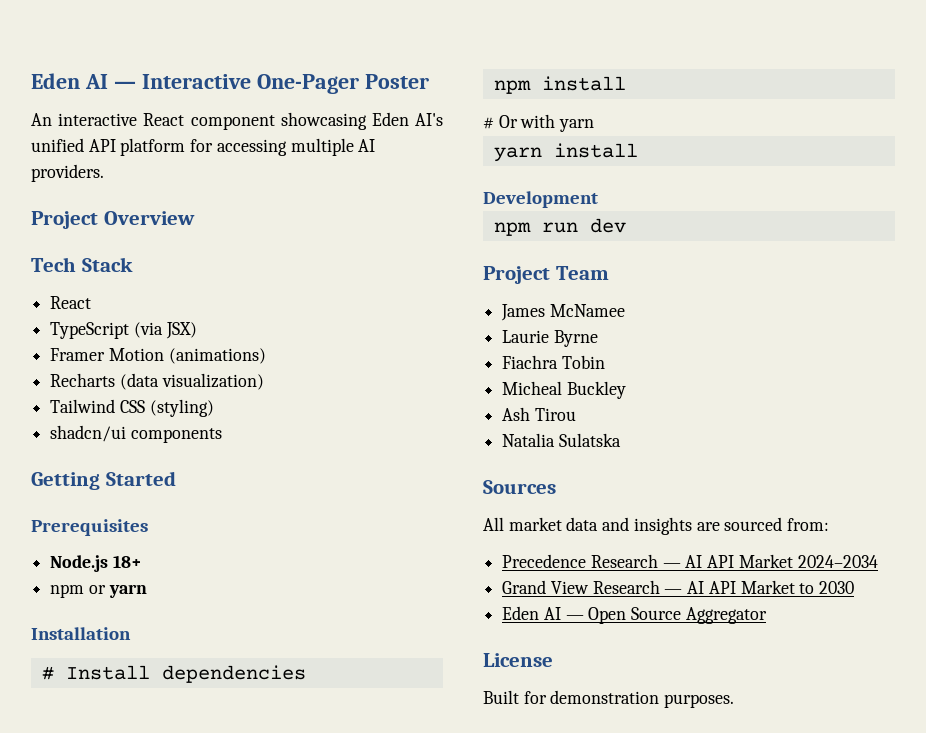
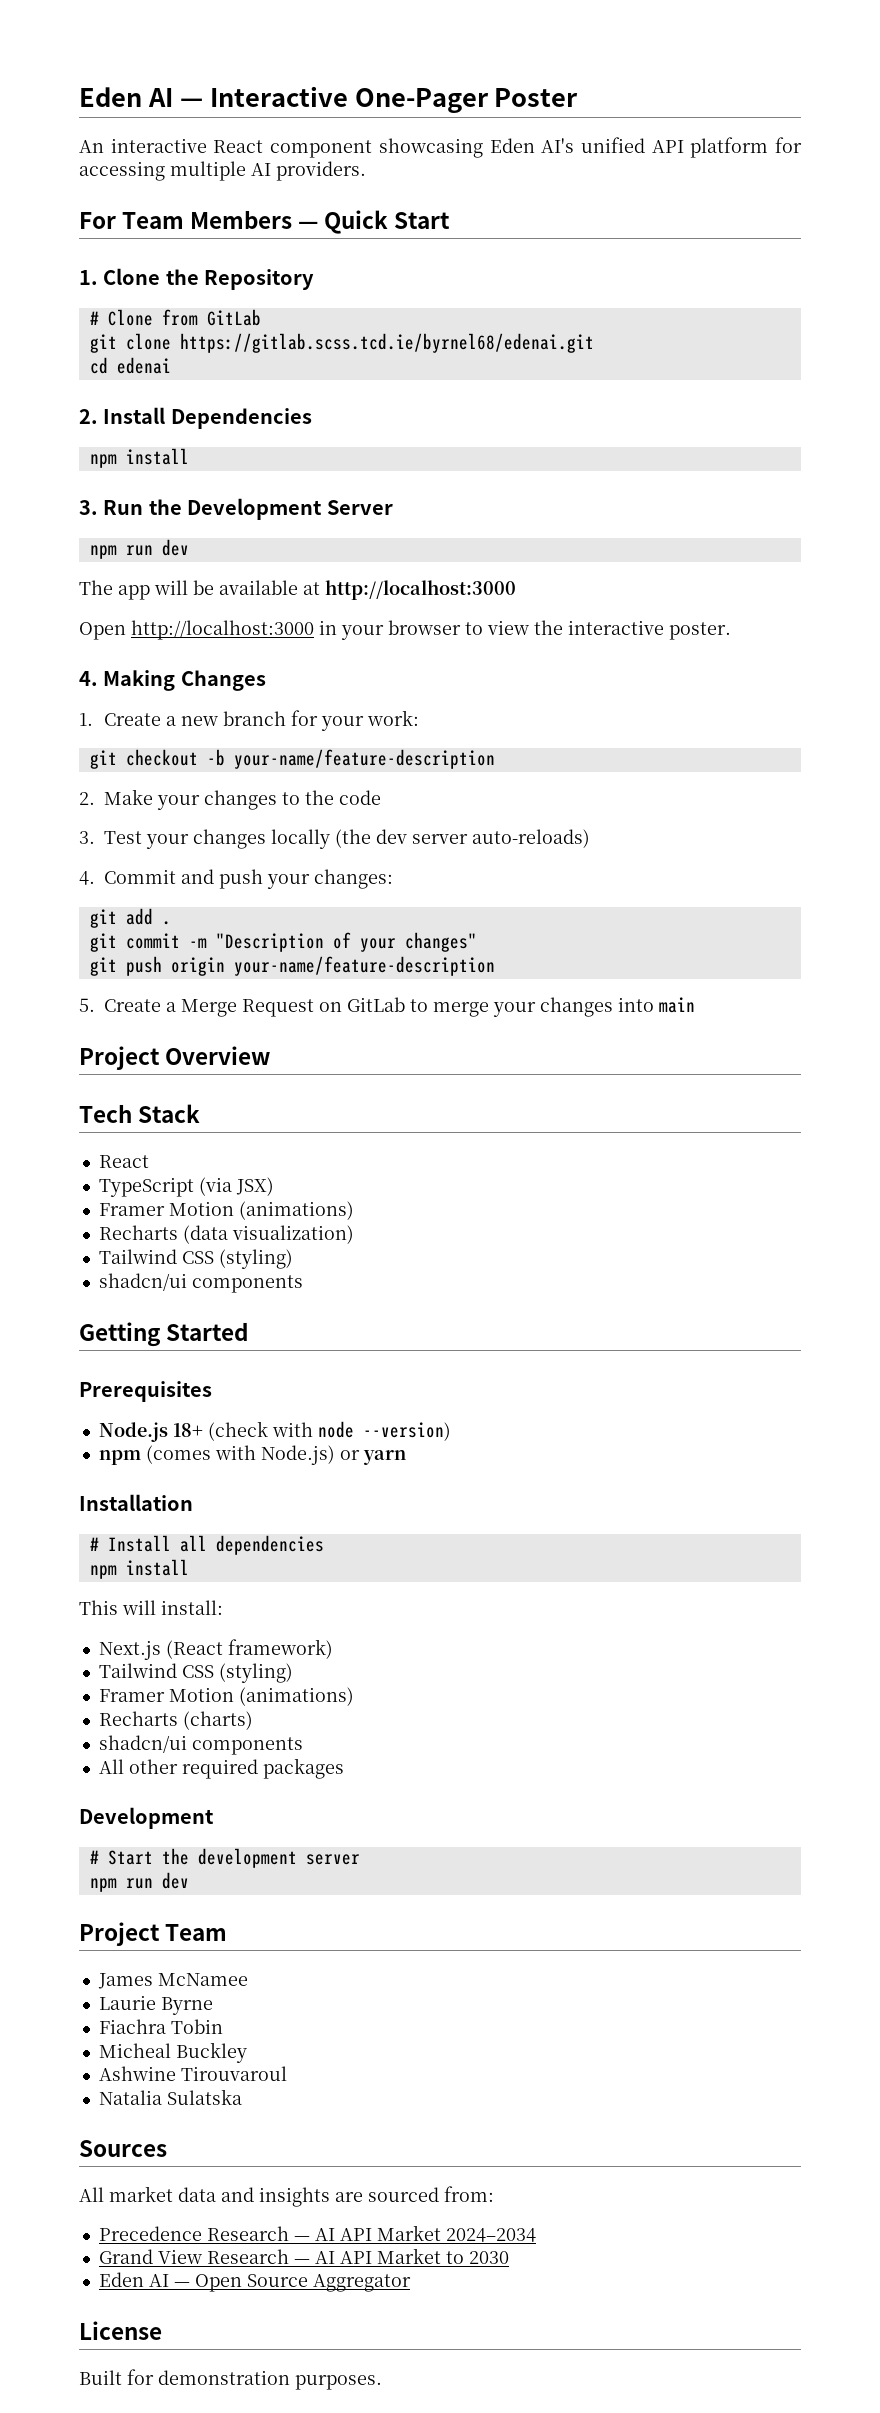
+ For Team Members — Quick Start
+ 1. Clone the Repository
+ # Clone from GitLab
+ git clone https://gitlab.scss.tcd.ie/byrnel68/edenai.git
+ cd edenai
+ 2. Install Dependencies
+ npm install
+ 3. Run the Development Server
+ npm run dev
+ The app will be available at http://localhost:3000
+ Open http://localhost:3000 in your browser to view the interactive poster.
+ 4. Making Changes
+ 1. Create a new branch for your work:
+ git checkout -b your-name/feature-description
+ 2. Make your changes to the code
+ 3. Test your changes locally (the dev server auto-reloads)
+ 4. Commit and push your changes:
+ git add .
+ git commit -m "Description of your changes"
+ git push origin your-name/feature-description
+ 5. Create a Merge Request on GitLab to merge your changes into main
- Node.js 18+
- npm or yarn
+ Node.js 18+ (check with node --version)
+ npm (comes with Node.js) or yarn
- # Install dependencies
+ # Install all dependencies
- # Or with yarn
- yarn install
+ This will install:
+ Next.js (React framework)
+ Tailwind CSS (styling)
+ Framer Motion (animations)
+ Recharts (charts)
+ shadcn/ui components
+ All other required packages
  Development
+ # Start the development server
- Ash Tirou
+ Ashwine Tirouvaroul

